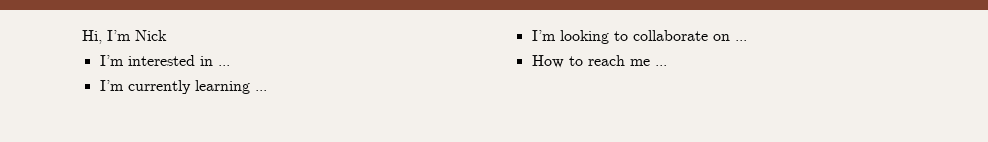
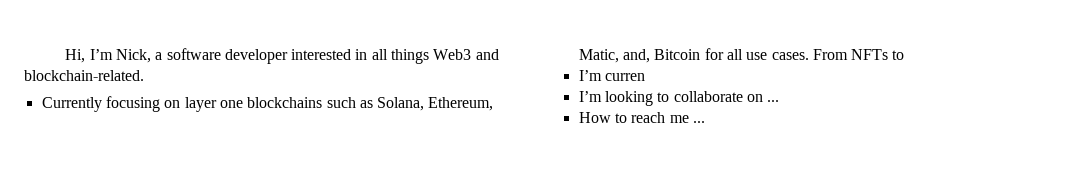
- Hi, I’m Nick
- I’m interested in ...
- I’m currently learning ...
+ Hi, I’m Nick, a software developer interested in all things Web3 and blockchain-related.
+ Currently focusing on layer one blockchains such as Solana, Ethereum, Matic, and, Bitcoin for all use cases. From NFTs to
+ I’m curren

